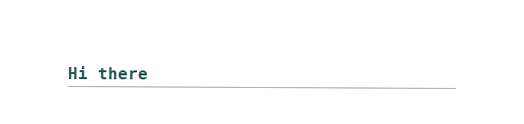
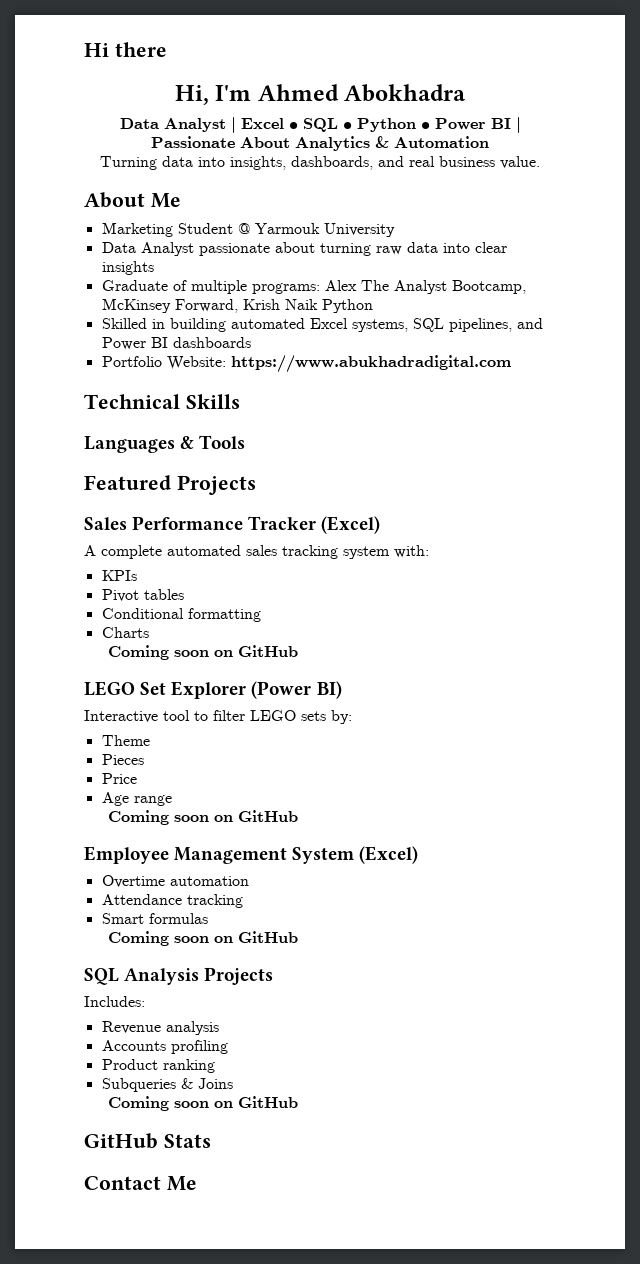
+ Hi, I'm Ahmed Abokhadra
+ Data Analyst | Excel • SQL • Python • Power BI | Passionate About Analytics & Automation
+ Turning data into insights, dashboards, and real business value.
+ About Me
+ Marketing Student @ Yarmouk University
+ Data Analyst passionate about turning raw data into clear insights
+ Graduate of multiple programs: Alex The Analyst Bootcamp, McKinsey Forward, Krish Naik Python
+ Skilled in building automated Excel systems, SQL pipelines, and Power BI dashboards
+ Portfolio Website: https://www.abukhadradigital.com
+ Technical Skills
+ Languages & Tools
+ Featured Projects
+ Sales Performance Tracker (Excel)
+ A complete automated sales tracking system with:
+ KPIs
+ Pivot tables
+ Conditional formatting
+ Charts
+ Coming soon on GitHub
+ LEGO Set Explorer (Power BI)
+ Interactive tool to filter LEGO sets by:
+ Theme
+ Pieces
+ Price
+ Age range
+ Coming soon on GitHub
+ Employee Management System (Excel)
+ Overtime automation
+ Attendance tracking
+ Smart formulas
+ Coming soon on GitHub
+ SQL Analysis Projects
+ Includes:
+ Revenue analysis
+ Accounts profiling
+ Product ranking
+ Subqueries & Joins
+ Coming soon on GitHub
+ GitHub Stats
+ Contact Me

